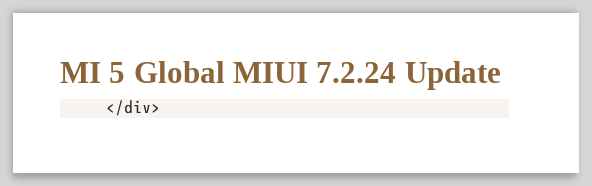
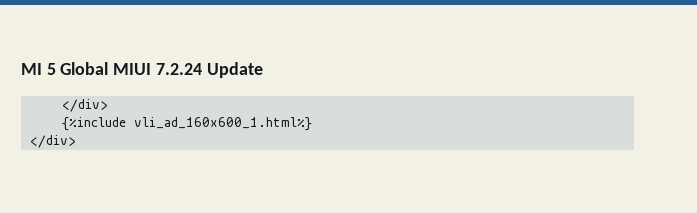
+ {%include vli_ad_160x600_1.html%}
+ </div>

